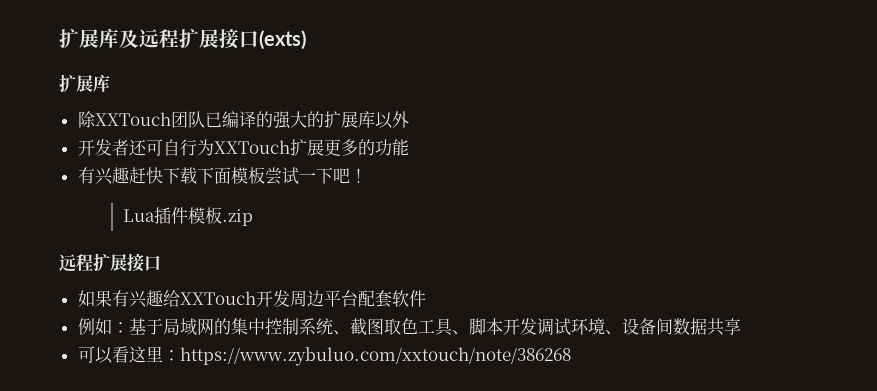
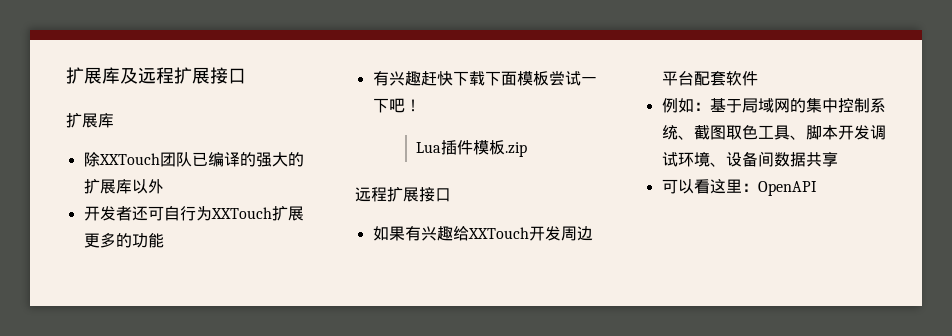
- 扩展库及远程扩展接口(exts)
+ 扩展库及远程扩展接口
- 可以看这里：https://www.zybuluo.com/xxtouch/note/386268
+ 可以看这里：OpenAPI

